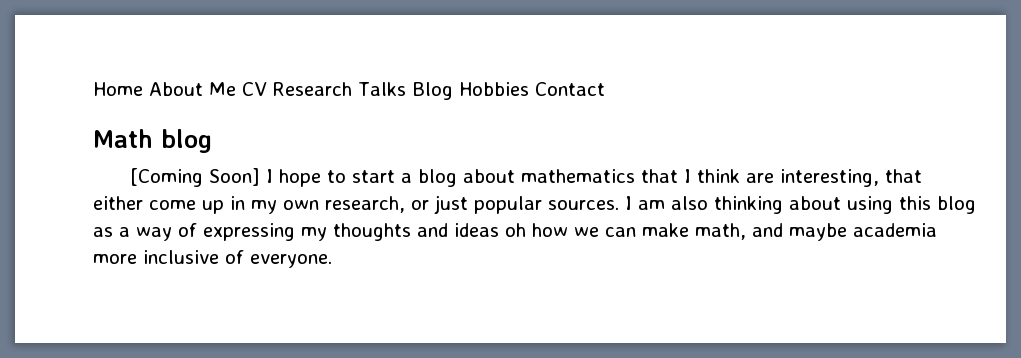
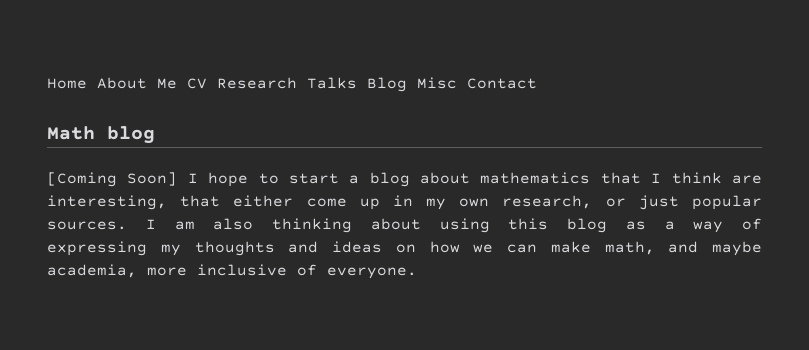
- Home About Me CV Research Talks Blog Hobbies Contact
+ Home About Me CV Research Talks Blog Misc Contact
- I am also thinking about using this blog as a way of expressing my thoughts and ideas oh how we can make math, and maybe academia more inclusive of everyone.
+ I am also thinking about using this blog as a way of expressing my thoughts and ideas on how we can make math, and maybe academia, more inclusive of everyone.

